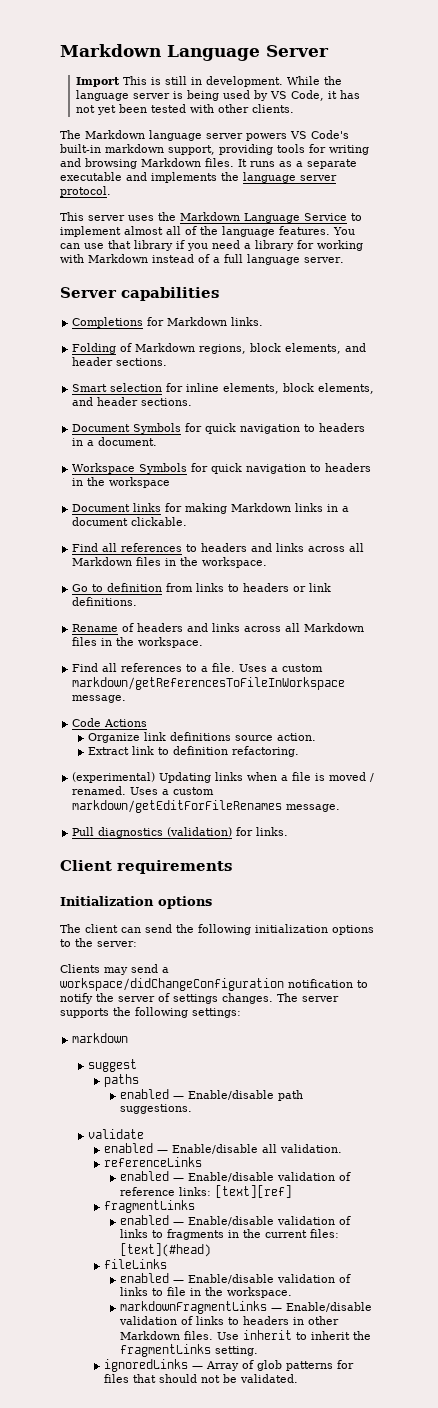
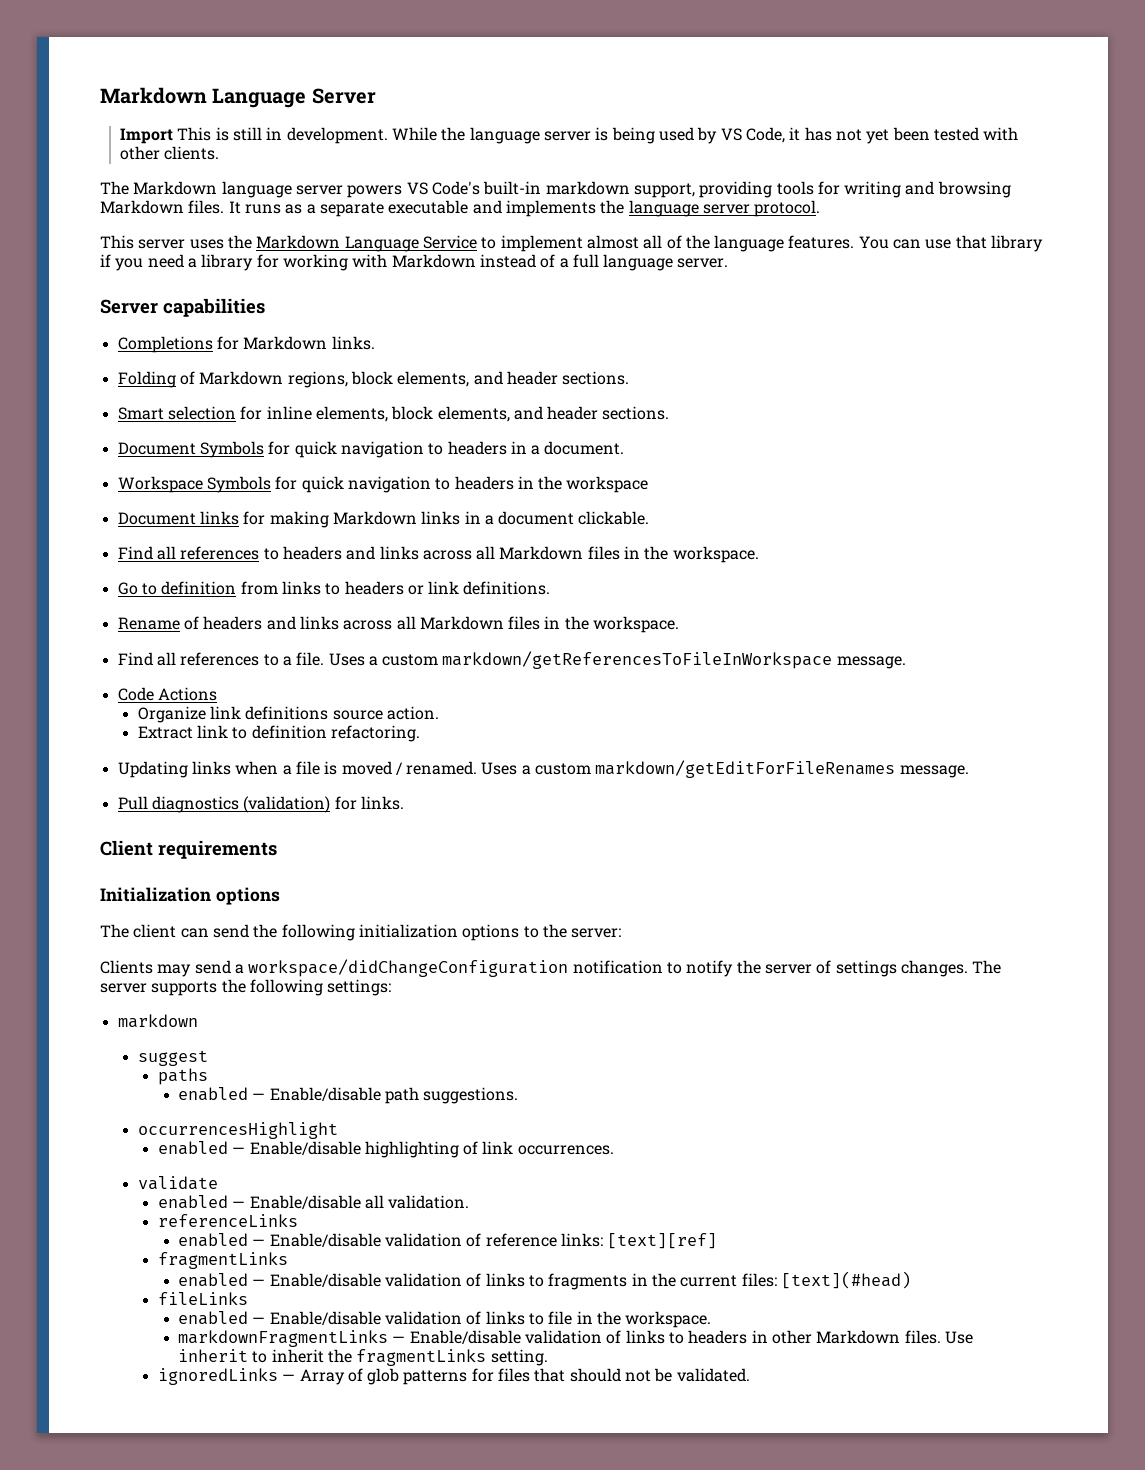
- (experimental) Updating links when a file is moved / renamed.
+ Updating links when a file is moved / renamed.
+ occurrencesHighlight
+ enabled — Enable/disable highlighting of link occurrences.

